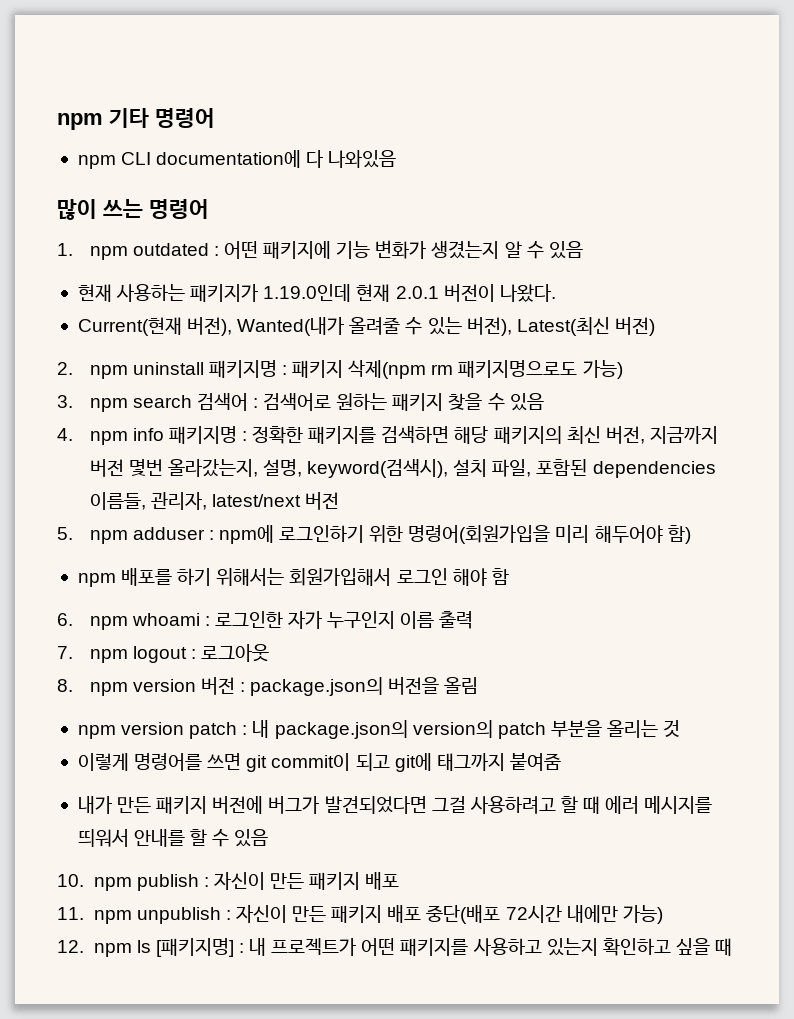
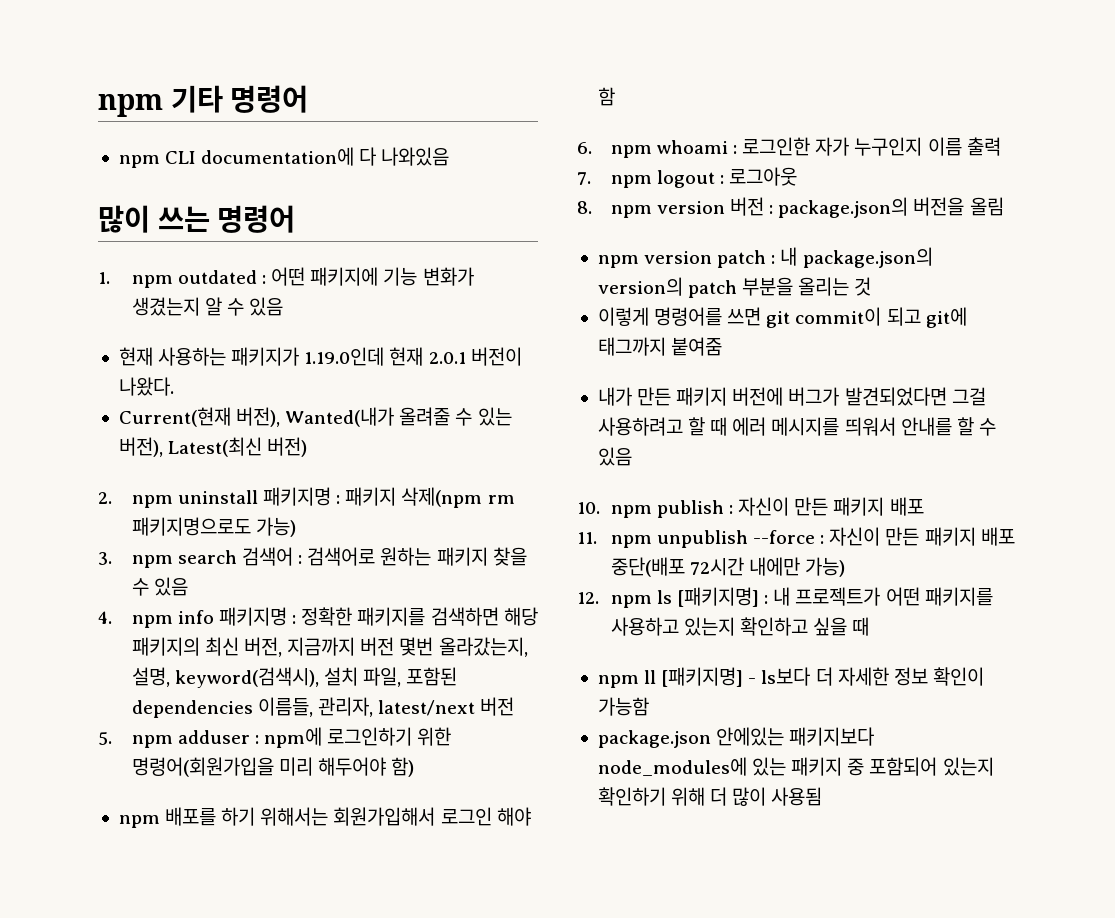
- 11. npm unpublish : 자신이 만든 패키지 배포 중단(배포 72시간 내에만 가능)
+ 11. npm unpublish --force : 자신이 만든 패키지 배포 중단(배포 72시간 내에만 가능)
+ npm ll [패키지명] - ls보다 더 자세한 정보 확인이 가능함
+ package.json 안에있는 패키지보다 node_modules에 있는 패키지 중 포함되어 있는지 확인하기 위해 더 많이 사용됨

